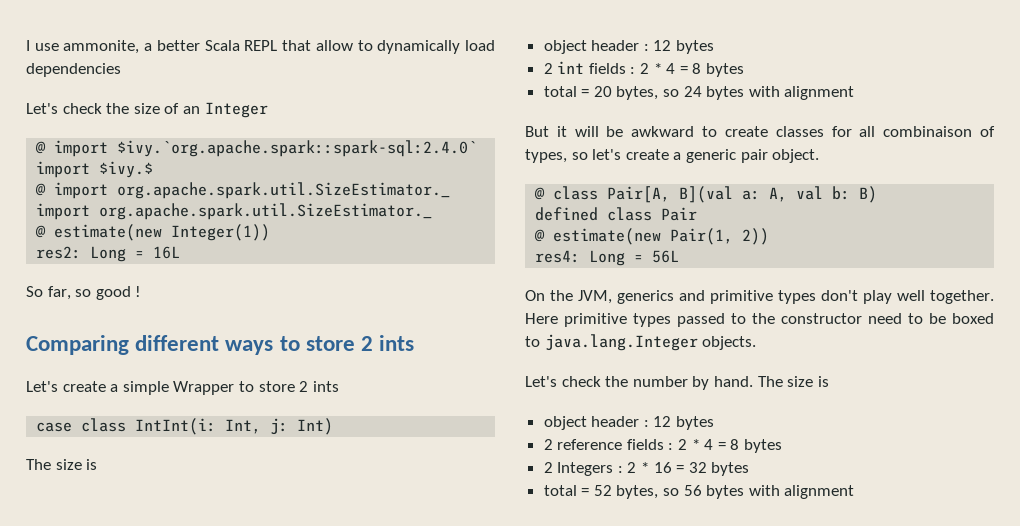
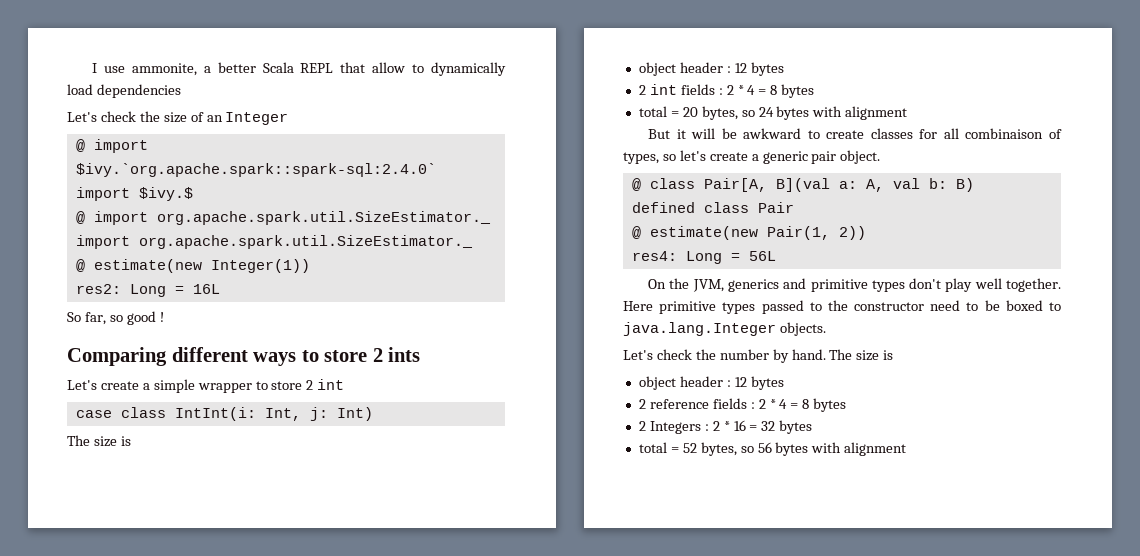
- Let's create a simple Wrapper to store 2 ints
+ Let's create a simple wrapper to store 2 int

